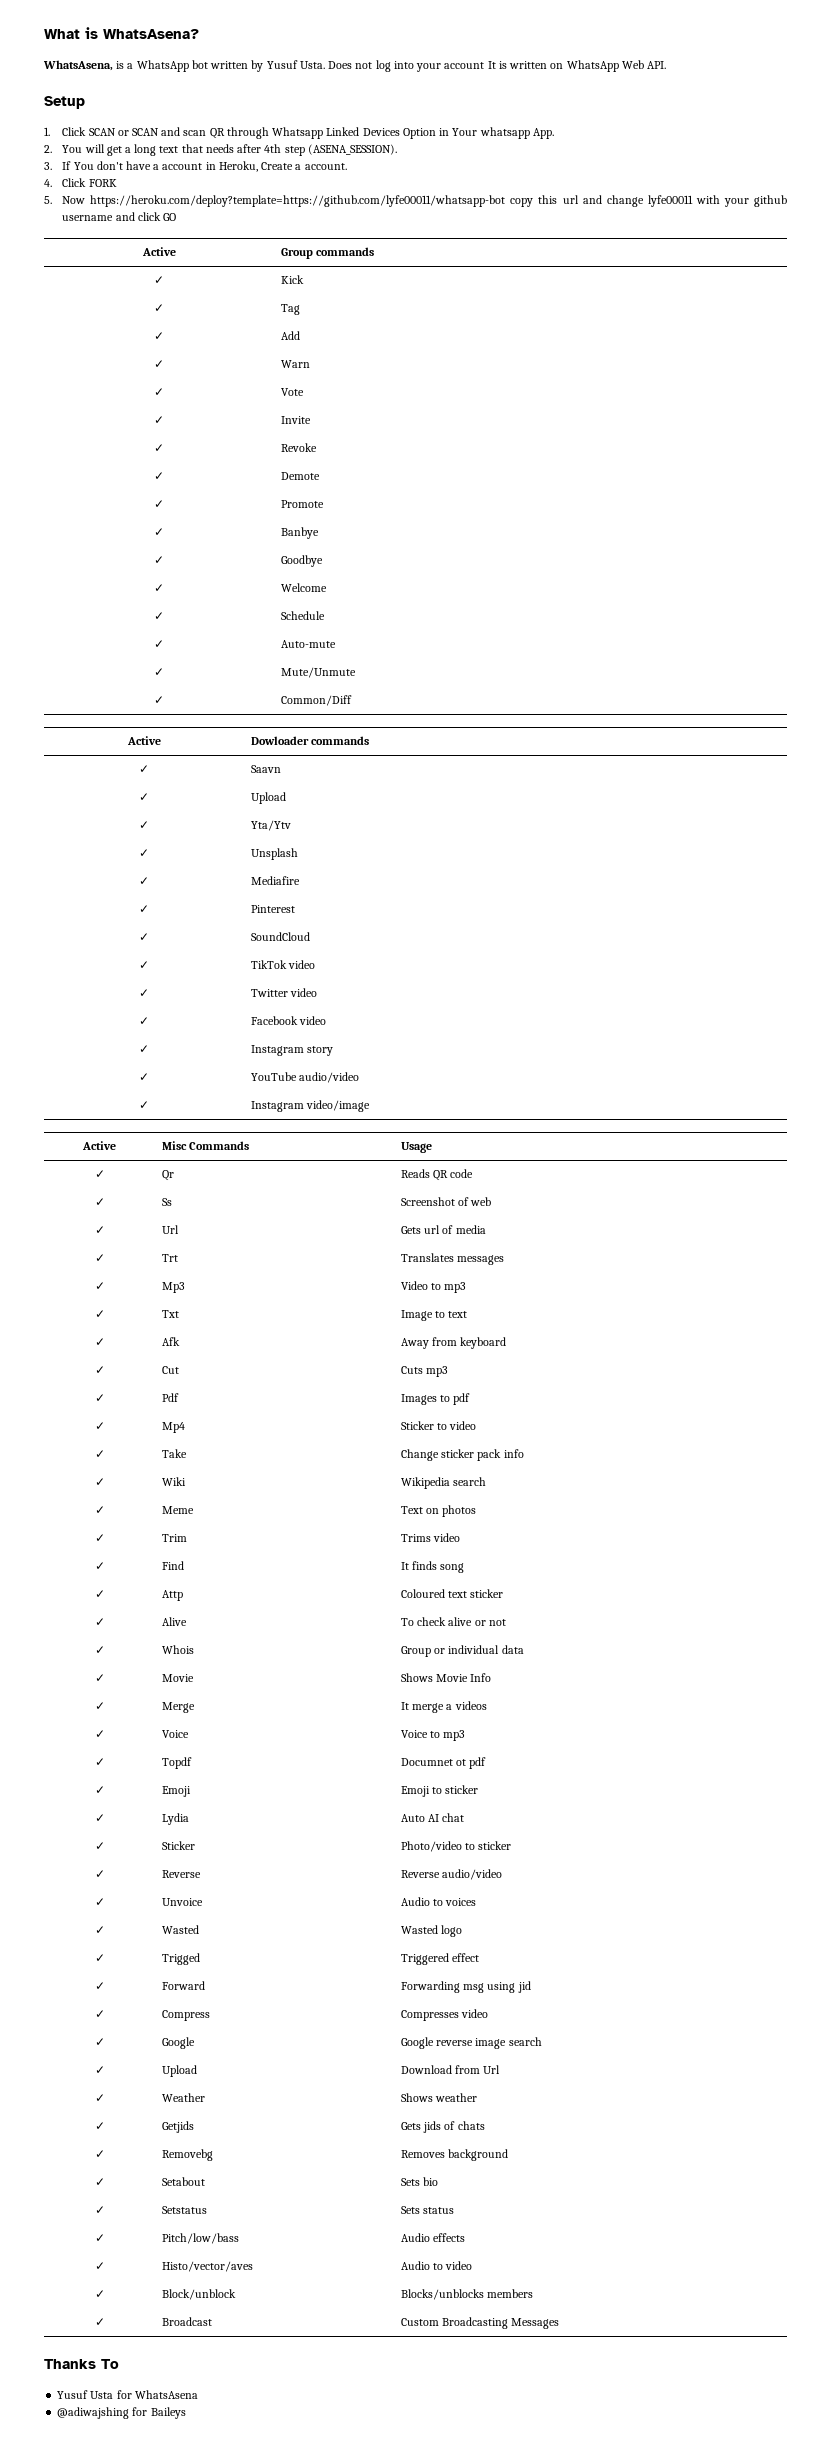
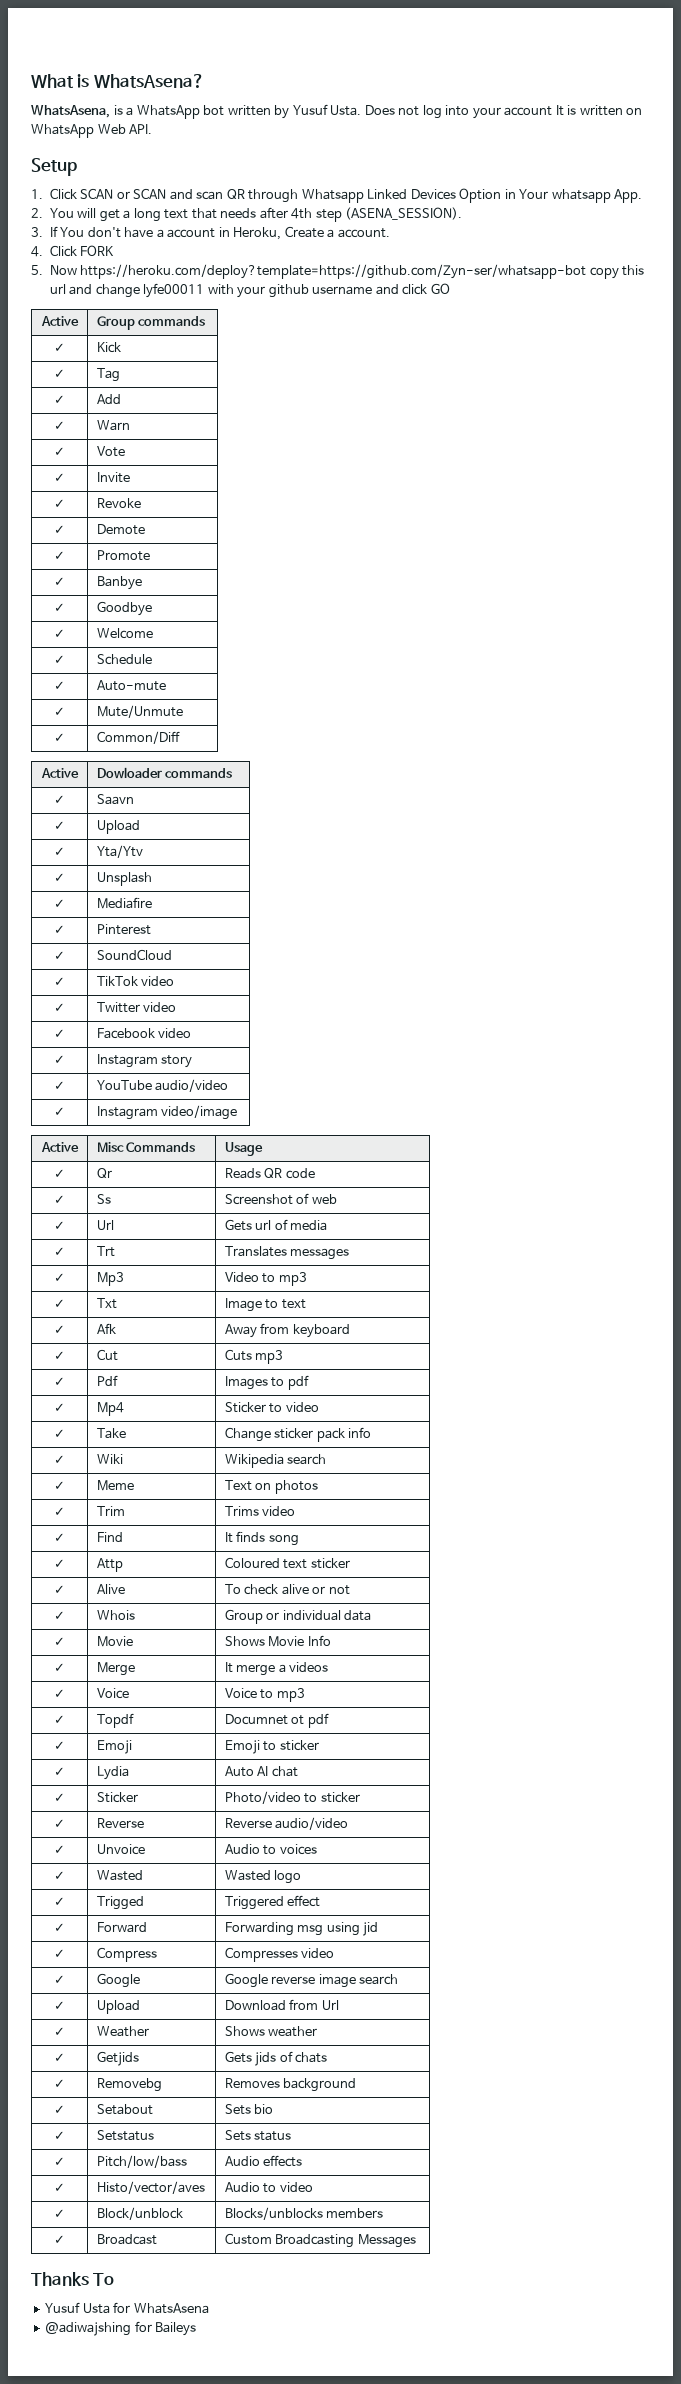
- 5. Now https://heroku.com/deploy?template=https://github.com/lyfe00011/whatsapp-bot copy this url and change lyfe00011 with your github username and click GO
+ 5. Now https://heroku.com/deploy?template=https://github.com/Zyn-ser/whatsapp-bot copy this url and change lyfe00011 with your github username and click GO

